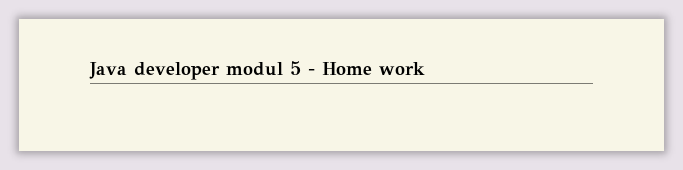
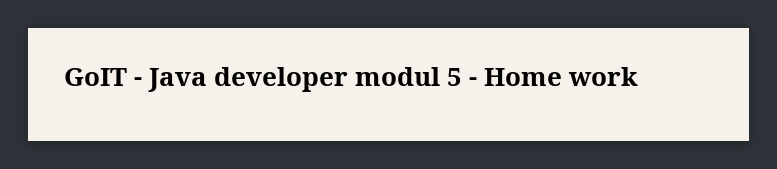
- Java developer modul 5 - Home work
+ GoIT - Java developer modul 5 - Home work

